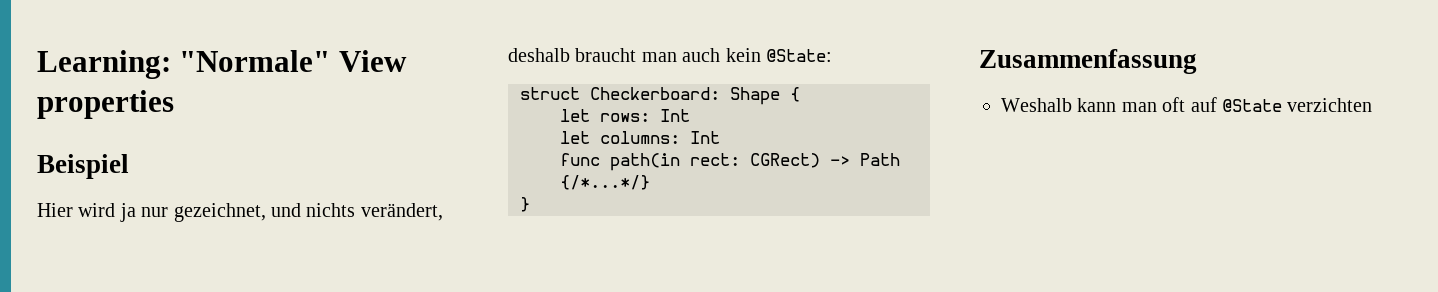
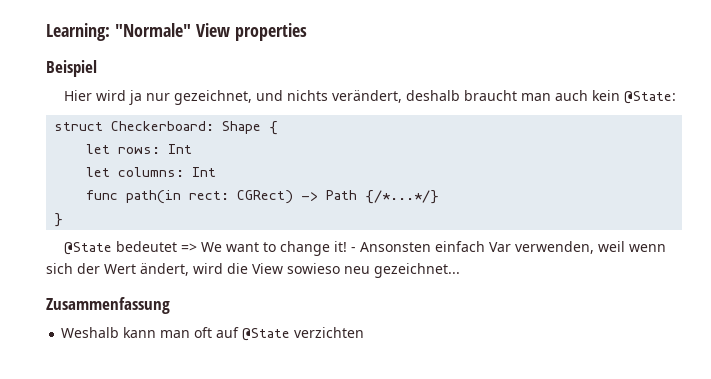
+ @State bedeutet => We want to change it! - Ansonsten einfach Var verwenden, weil wenn sich der Wert ändert, wird die View sowieso neu gezeichnet...

